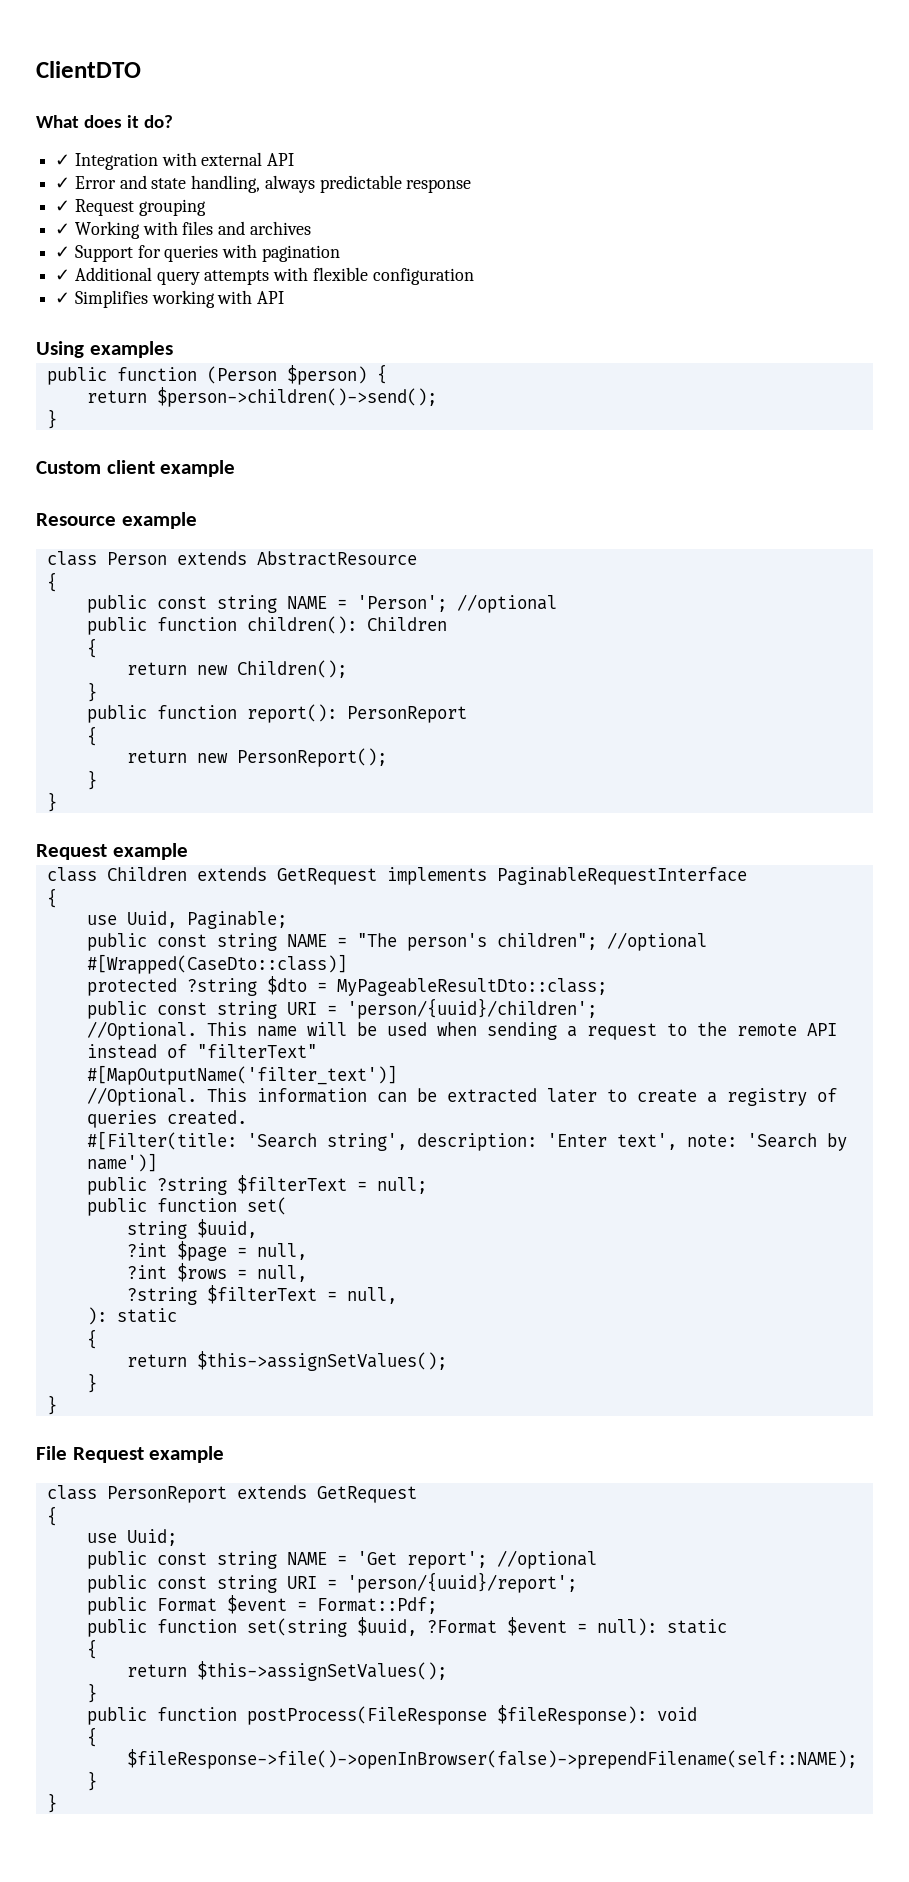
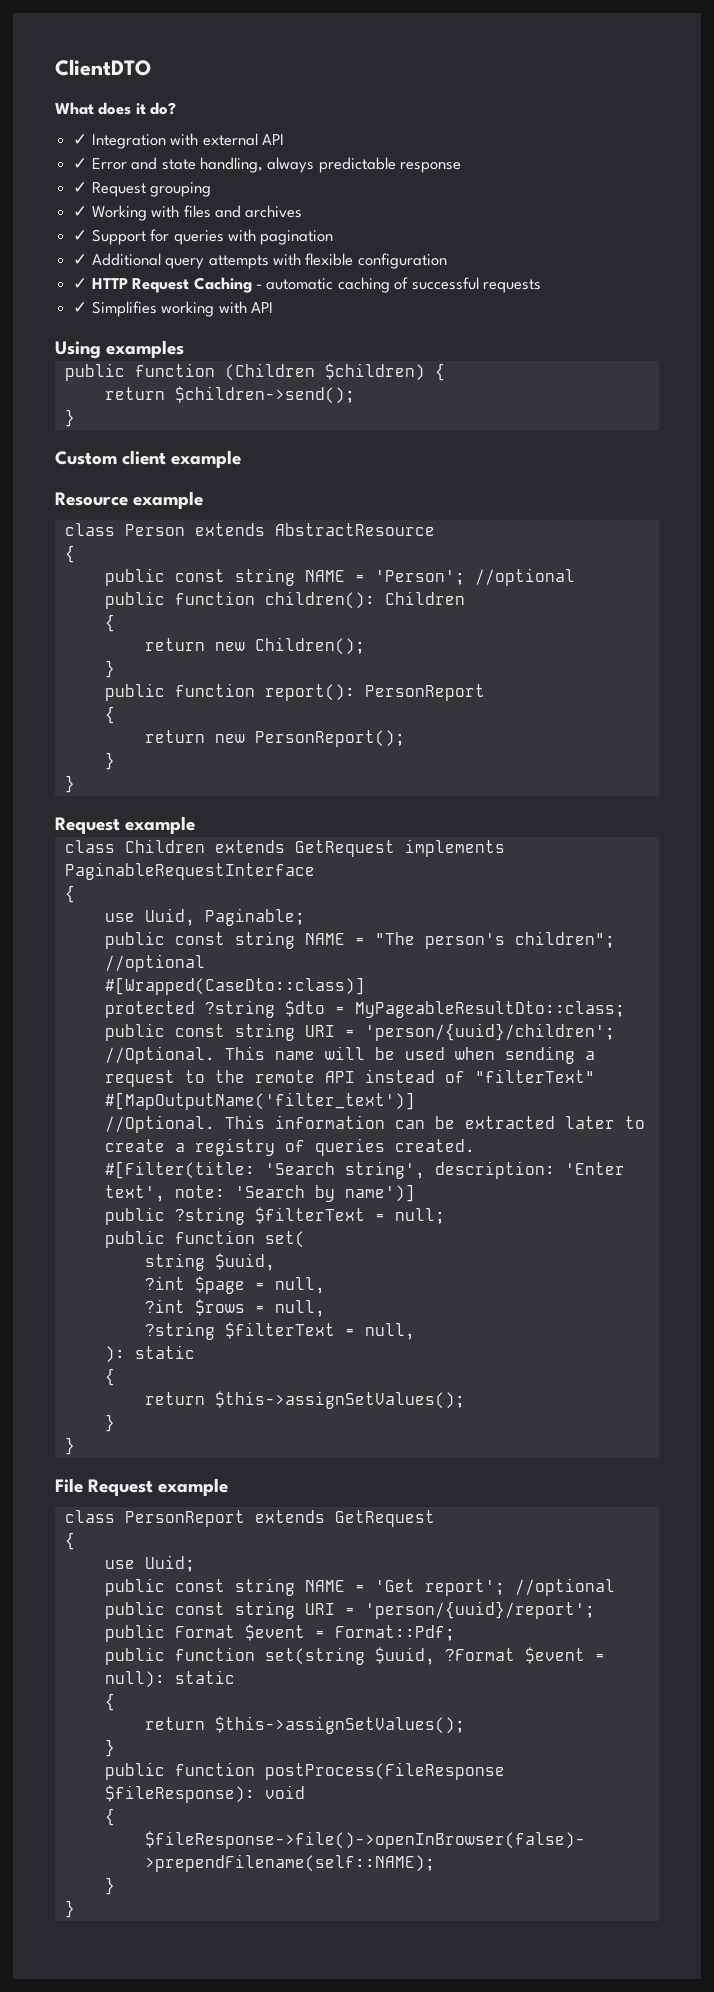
+ ✓ HTTP Request Caching - automatic caching of successful requests
- public function (Person $person) {
- return $person->children()->send();
+ public function (Children $children) {
+ return $children->send();

